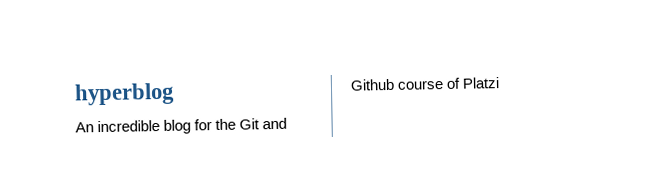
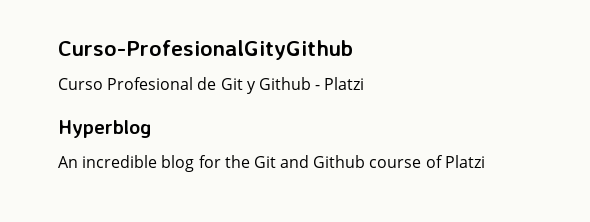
- hyperblog
+ Curso-ProfesionalGityGithub
+ Curso Profesional de Git y Github - Platzi
+ Hyperblog

